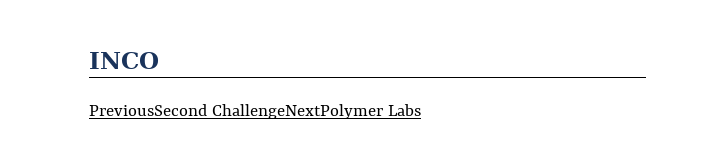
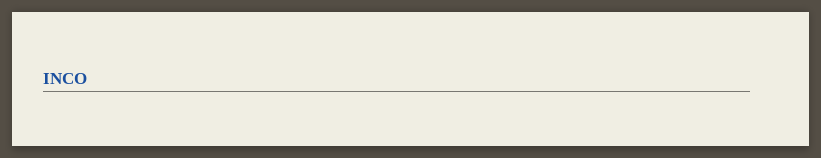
- PreviousSecond ChallengeNextPolymer Labs

